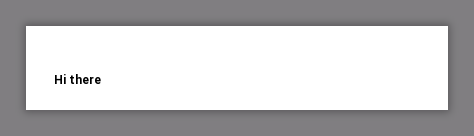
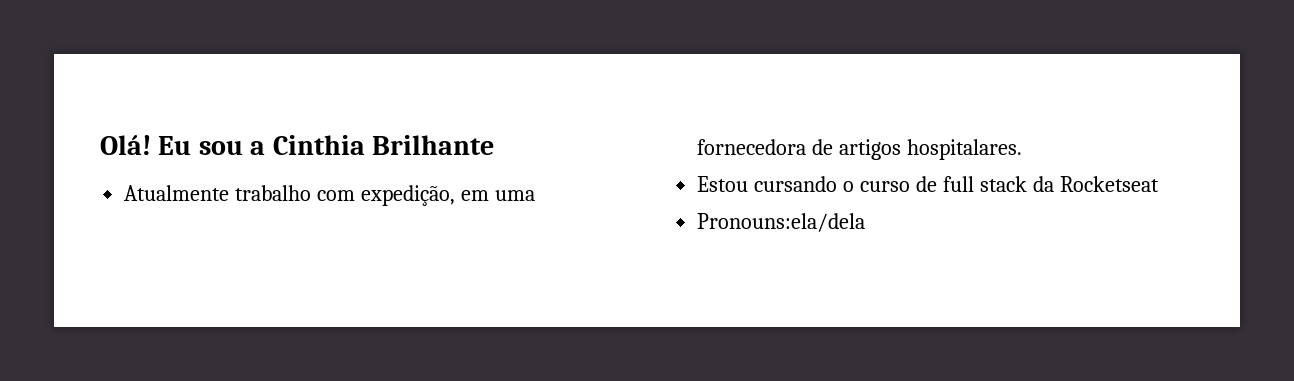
- Hi there
+ Olá! Eu sou a Cinthia Brilhante
+ Atualmente trabalho com expedição, em uma fornecedora de artigos hospitalares.
+ Estou cursando o curso de full stack da Rocketseat
+ Pronouns:ela/dela

